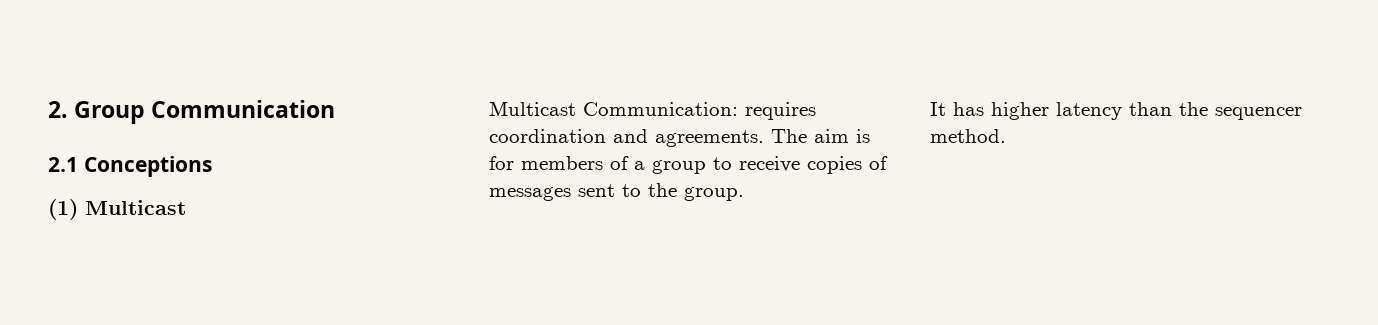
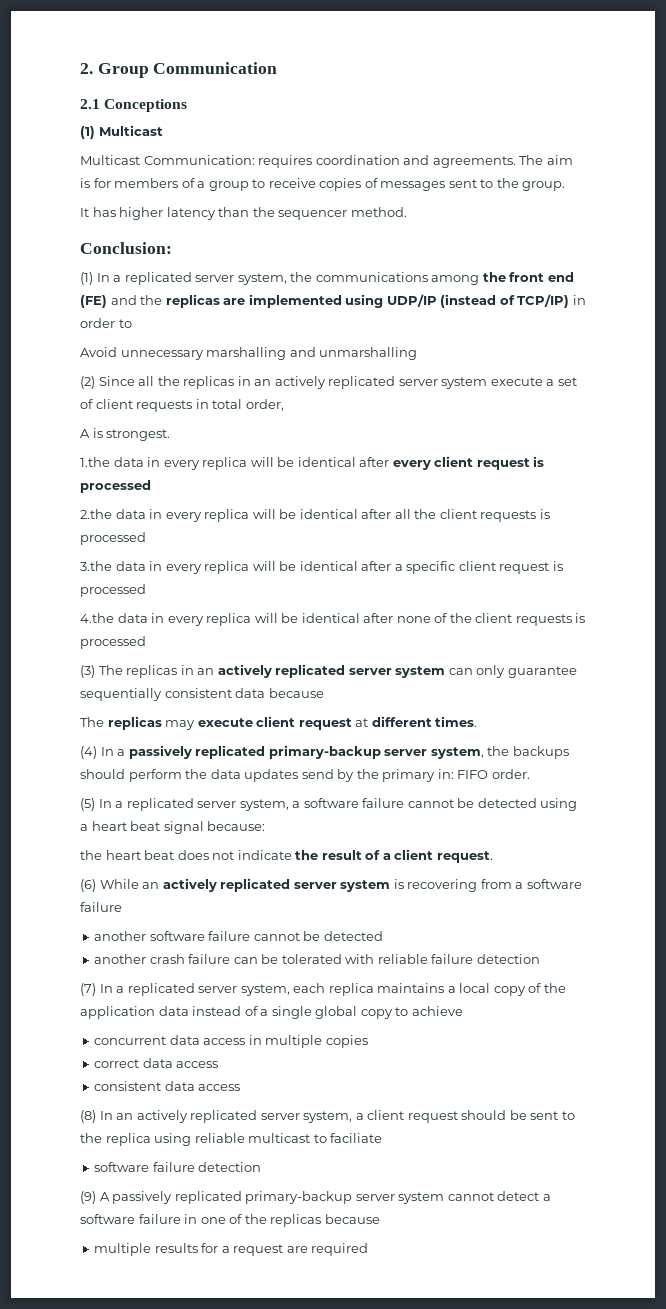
+ Conclusion:
+ (1) In a replicated server system, the communications among the front end (FE) and the replicas are implemented using UDP/IP (instead of TCP/IP) in order to
+ Avoid unnecessary marshalling and unmarshalling
+ (2) Since all the replicas in an actively replicated server system execute a set of client requests in total order,
+ A is strongest.
+ 1.the data in every replica will be identical after every client request is processed
+ 2.the data in every replica will be identical after all the client requests is processed
+ 3.the data in every replica will be identical after a specific client request is processed
+ 4.the data in every replica will be identical after none of the client requests is processed
+ (3) The replicas in an actively replicated server system can only guarantee sequentially consistent data because
+ The replicas may execute client request at different times.
+ (4) In a passively replicated primary-backup server system, the backups should perform the data updates send by the primary in: FIFO order.
+ (5) In a replicated server system, a software failure cannot be detected using a heart beat signal because:
+ the heart beat does not indicate the result of a client request.
+ (6) While an actively replicated server system is recovering from a software failure
+ another software failure cannot be detected
+ another crash failure can be tolerated with reliable failure detection
+ (7) In a replicated server system, each replica maintains a local copy of the application data instead of a single global copy to achieve
+ concurrent data access in multiple copies
+ correct data access
+ consistent data access
+ (8) In an actively replicated server system, a client request should be sent to the replica using reliable multicast to faciliate
+ software failure detection
+ (9) A passively replicated primary-backup server system cannot detect a software failure in one of the replicas because
+ multiple results for a request are required

